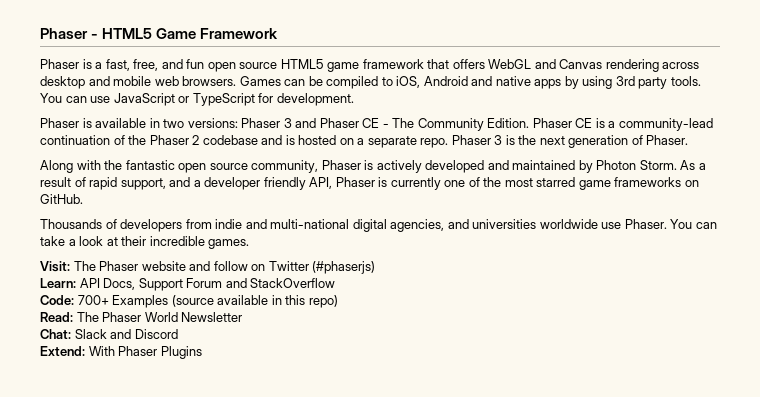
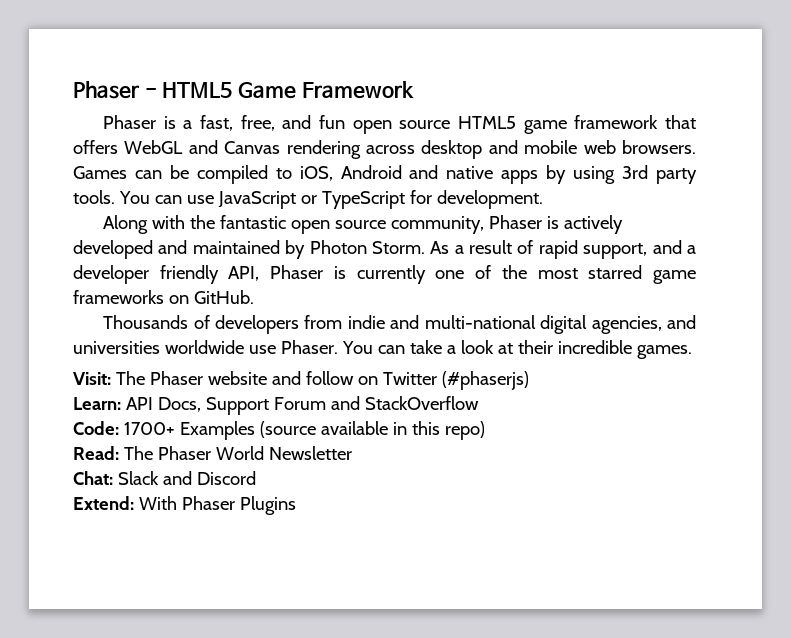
- Phaser is available in two versions: Phaser 3 and Phaser CE - The Community Edition. Phaser CE is a community-lead continuation of the Phaser 2 codebase and is hosted on a separate repo. Phaser 3 is the next generation of Phaser.
- Code: 700+ Examples (source available in this repo)
+ Code: 1700+ Examples (source available in this repo)

